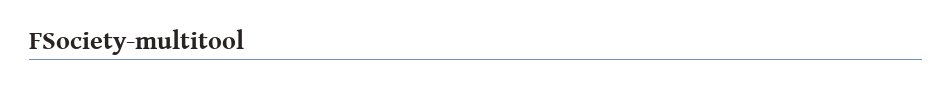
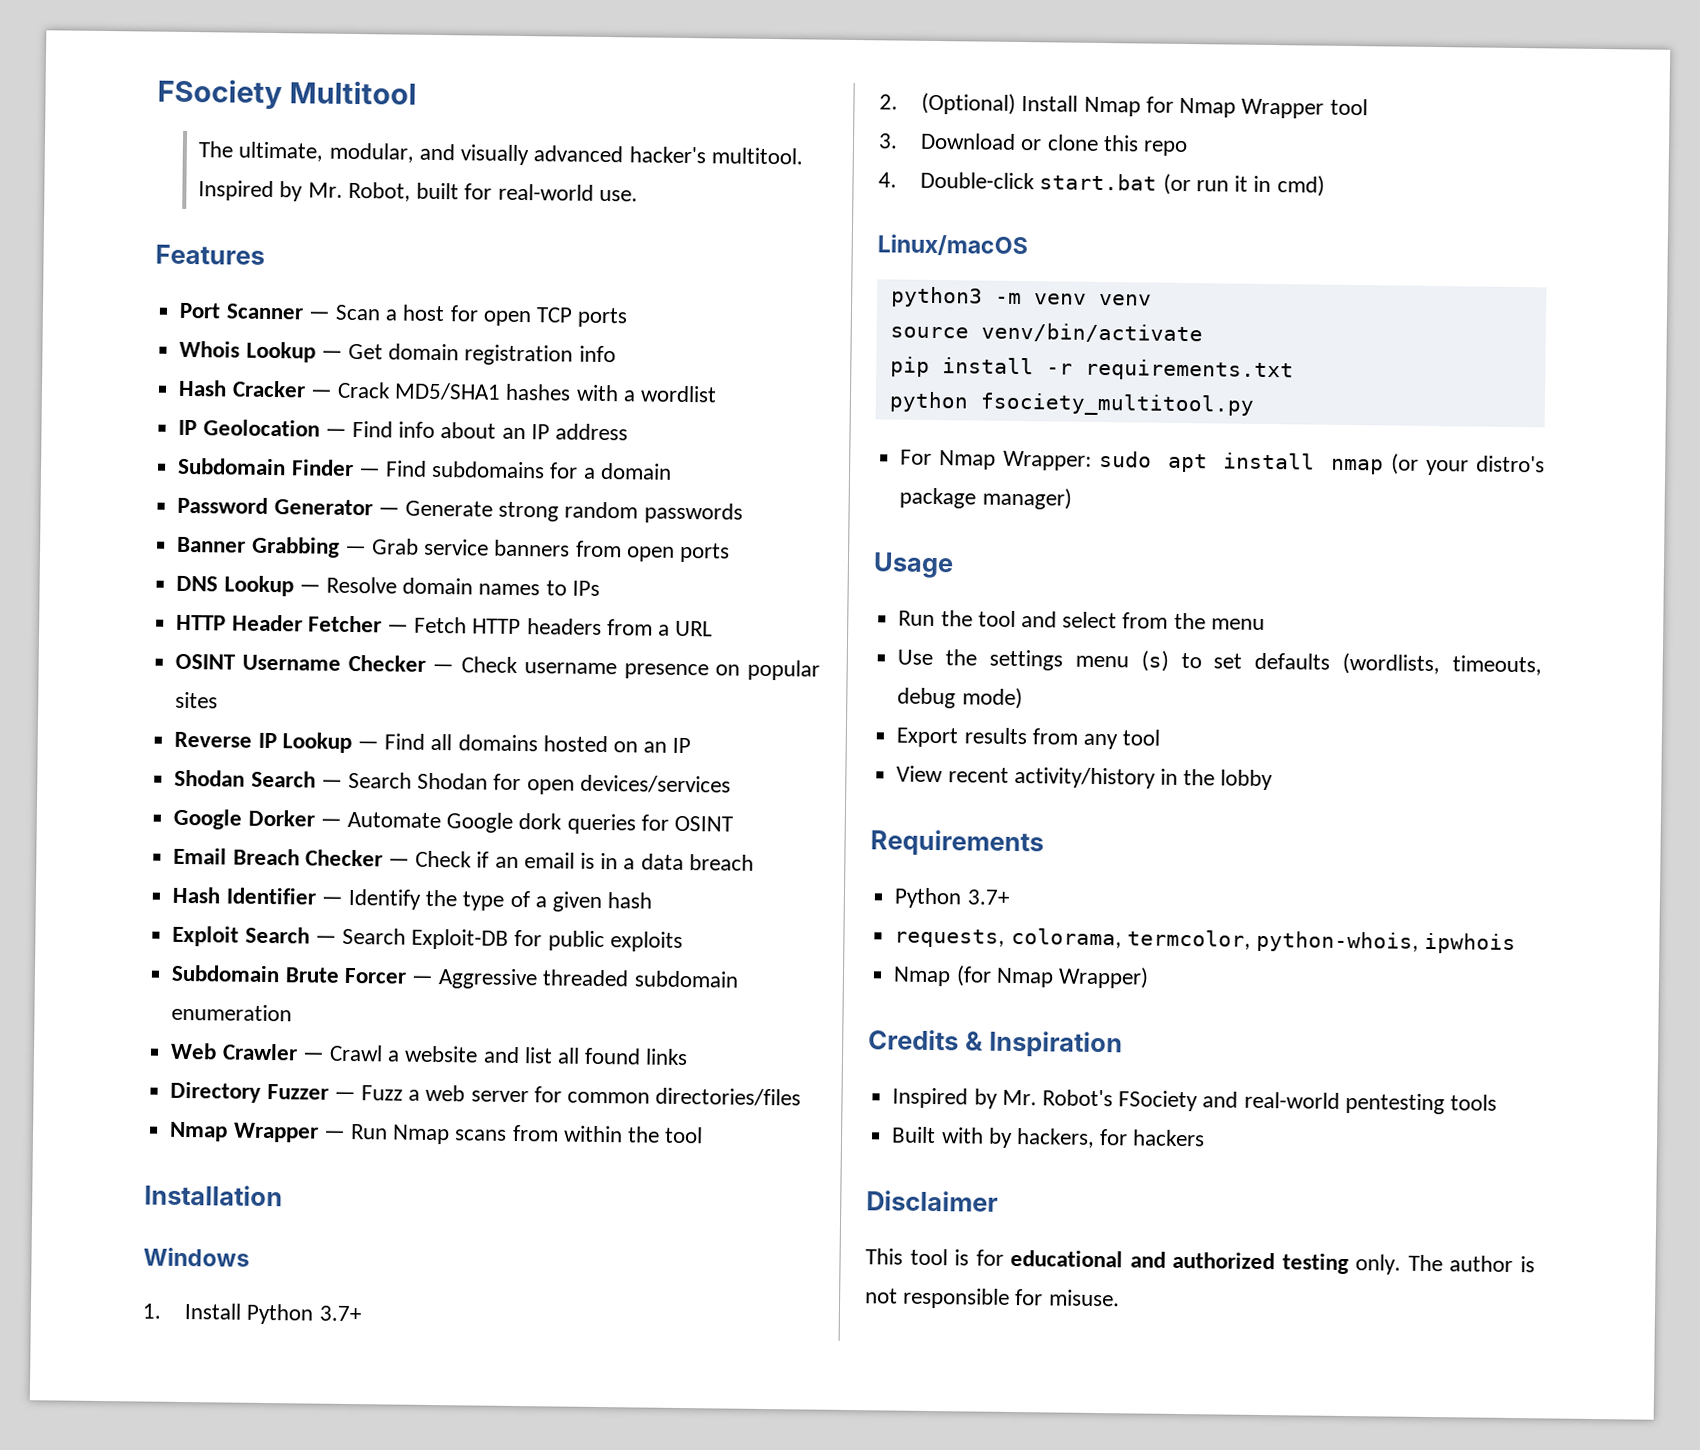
- FSociety-multitool
+ FSociety Multitool
+ The ultimate, modular, and visually advanced hacker's multitool. Inspired by Mr. Robot, built for real-world use.
+ Features
+ Port Scanner — Scan a host for open TCP ports
+ Whois Lookup — Get domain registration info
+ Hash Cracker — Crack MD5/SHA1 hashes with a wordlist
+ IP Geolocation — Find info about an IP address
+ Subdomain Finder — Find subdomains for a domain
+ Password Generator — Generate strong random passwords
+ Banner Grabbing — Grab service banners from open ports
+ DNS Lookup — Resolve domain names to IPs
+ HTTP Header Fetcher — Fetch HTTP headers from a URL
+ OSINT Username Checker — Check username presence on popular sites
+ Reverse IP Lookup — Find all domains hosted on an IP
+ Shodan Search — Search Shodan for open devices/services
+ Google Dorker — Automate Google dork queries for OSINT
+ Email Breach Checker — Check if an email is in a data breach
+ Hash Identifier — Identify the type of a given hash
+ Exploit Search — Search Exploit-DB for public exploits
+ Subdomain Brute Forcer — Aggressive threaded subdomain enumeration
+ Web Crawler — Crawl a website and list all found links
+ Directory Fuzzer — Fuzz a web server for common directories/files
+ Nmap Wrapper — Run Nmap scans from within the tool
+ Installation
+ Windows
+ 1. Install Python 3.7+
+ 2. (Optional) Install Nmap for Nmap Wrapper tool
+ 3. Download or clone this repo
+ 4. Double-click start.bat (or run it in cmd)
+ Linux/macOS
+ python3 -m venv venv
+ source venv/bin/activate
+ pip install -r requirements.txt
+ python fsociety_multitool.py
+ For Nmap Wrapper: sudo apt install nmap (or your distro's package manager)
+ Usage
+ Run the tool and select from the menu
+ Use the settings menu (s) to set defaults (wordlists, timeouts, debug mode)
+ Export results from any tool
+ View recent activity/history in the lobby
+ Requirements
+ Python 3.7+
+ requests, colorama, termcolor, python-whois, ipwhois
+ Nmap (for Nmap Wrapper)
+ Credits & Inspiration
+ Inspired by Mr. Robot's FSociety and real-world pentesting tools
+ Built with by hackers, for hackers
+ Disclaimer
+ This tool is for educational and authorized testing only. The author is not responsible for misuse.

